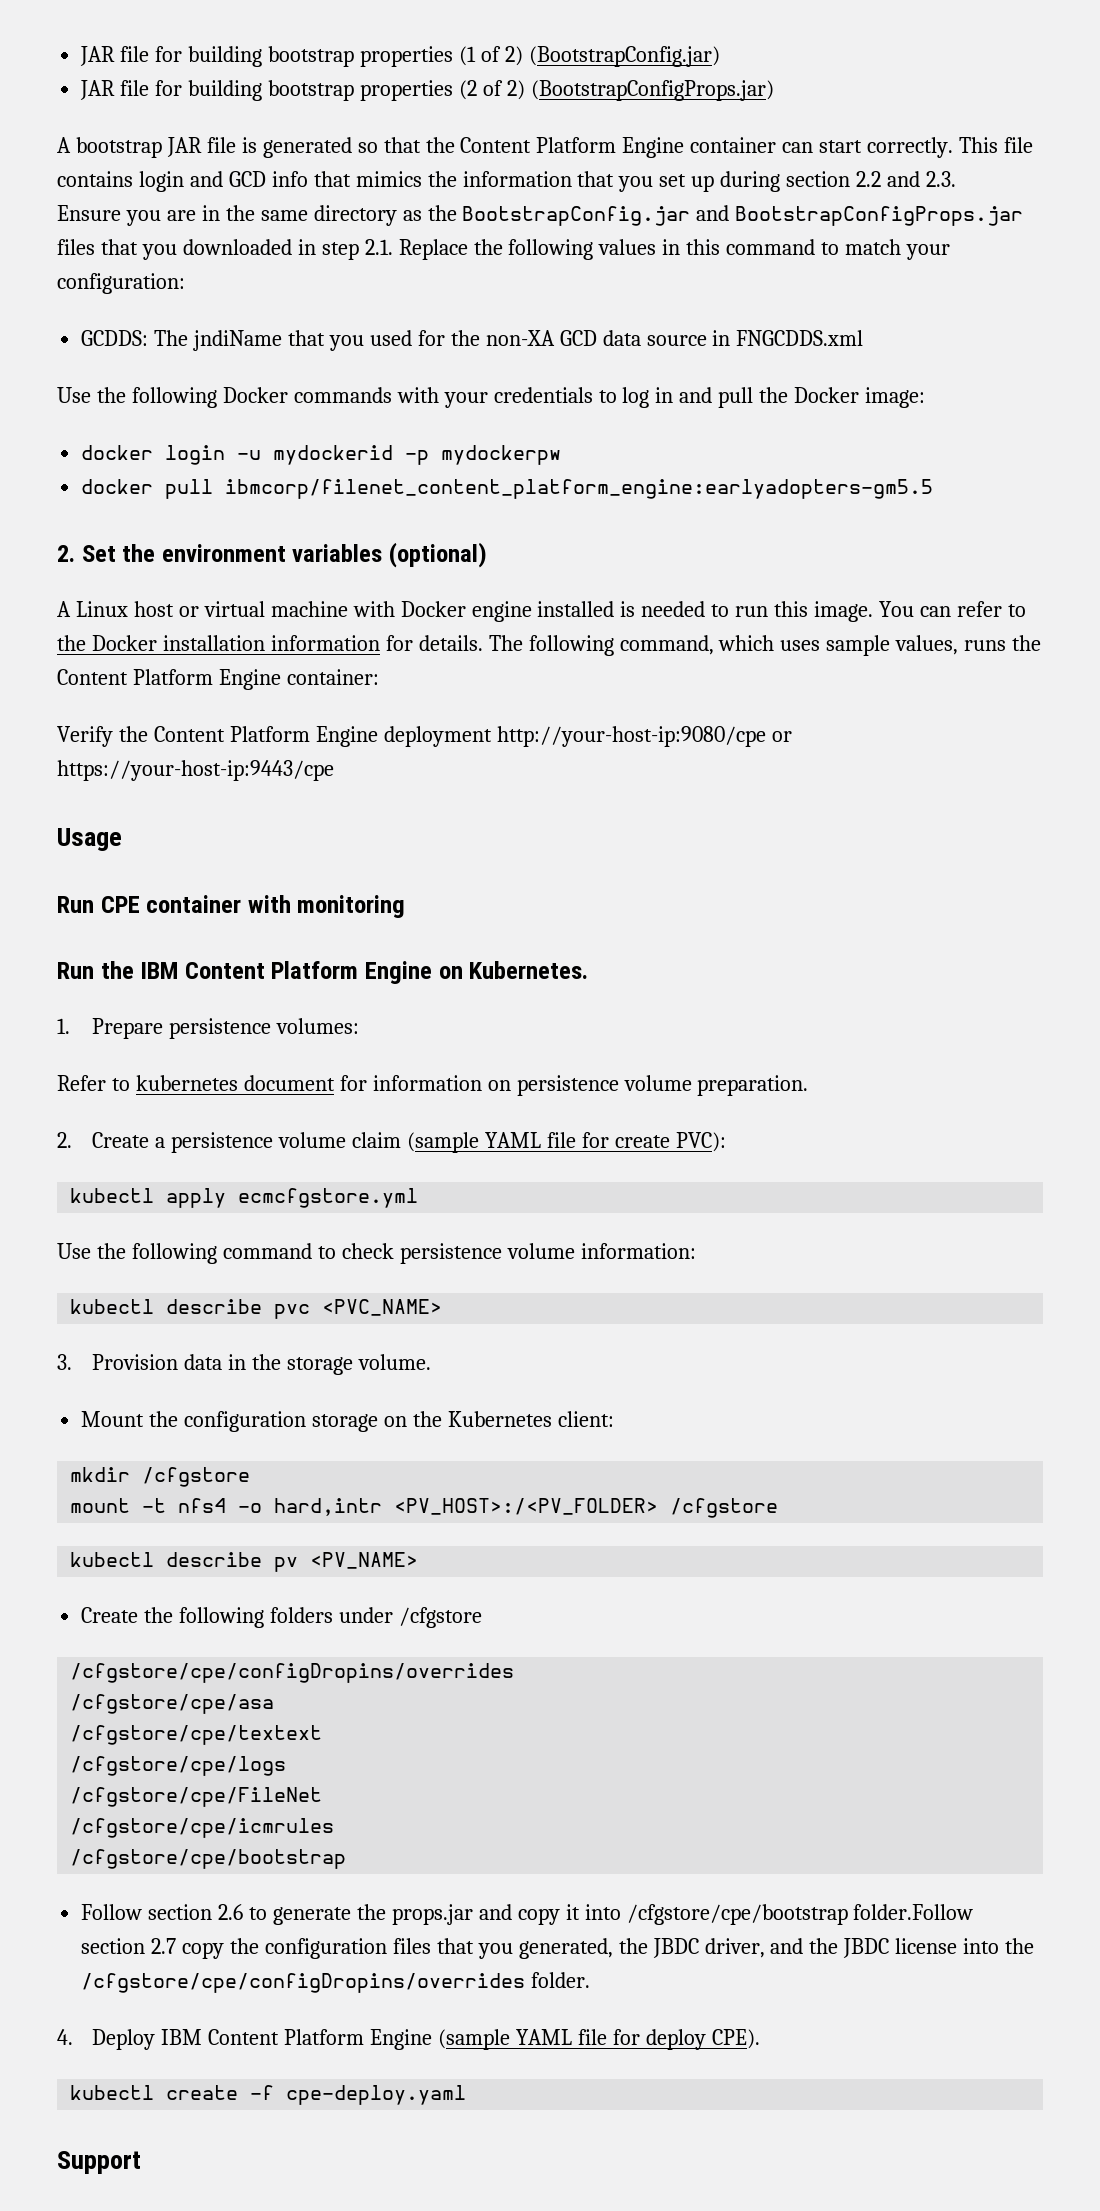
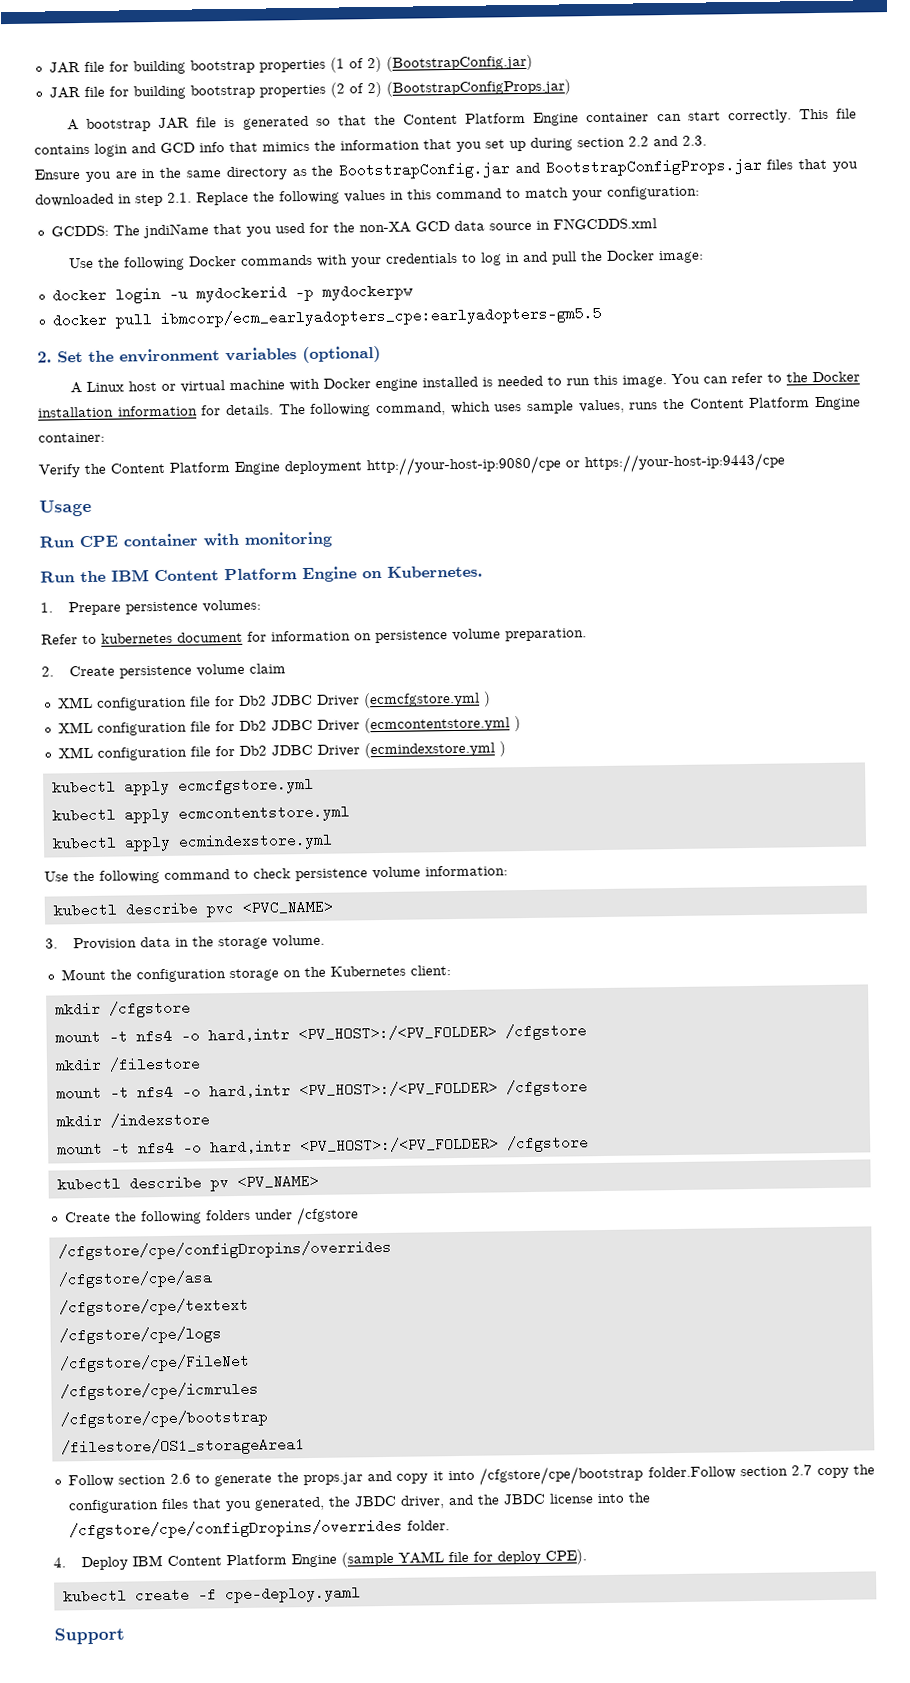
- docker pull ibmcorp/filenet_content_platform_engine:earlyadopters-gm5.5
+ docker pull ibmcorp/ecm_earlyadopters_cpe:earlyadopters-gm5.5
- 2. Create a persistence volume claim (sample YAML file for create PVC):
+ 2. Create persistence volume claim
+ XML configuration file for Db2 JDBC Driver (ecmcfgstore.yml )
+ XML configuration file for Db2 JDBC Driver (ecmcontentstore.yml )
+ XML configuration file for Db2 JDBC Driver (ecmindexstore.yml )
  kubectl apply ecmcfgstore.yml
+ kubectl apply ecmcontentstore.yml
+ kubectl apply ecmindexstore.yml
+ mkdir /filestore
+ mount -t nfs4 -o hard,intr <PV_HOST>:/<PV_FOLDER> /cfgstore
+ mkdir /indexstore
+ mount -t nfs4 -o hard,intr <PV_HOST>:/<PV_FOLDER> /cfgstore
+ /filestore/OS1_storageArea1

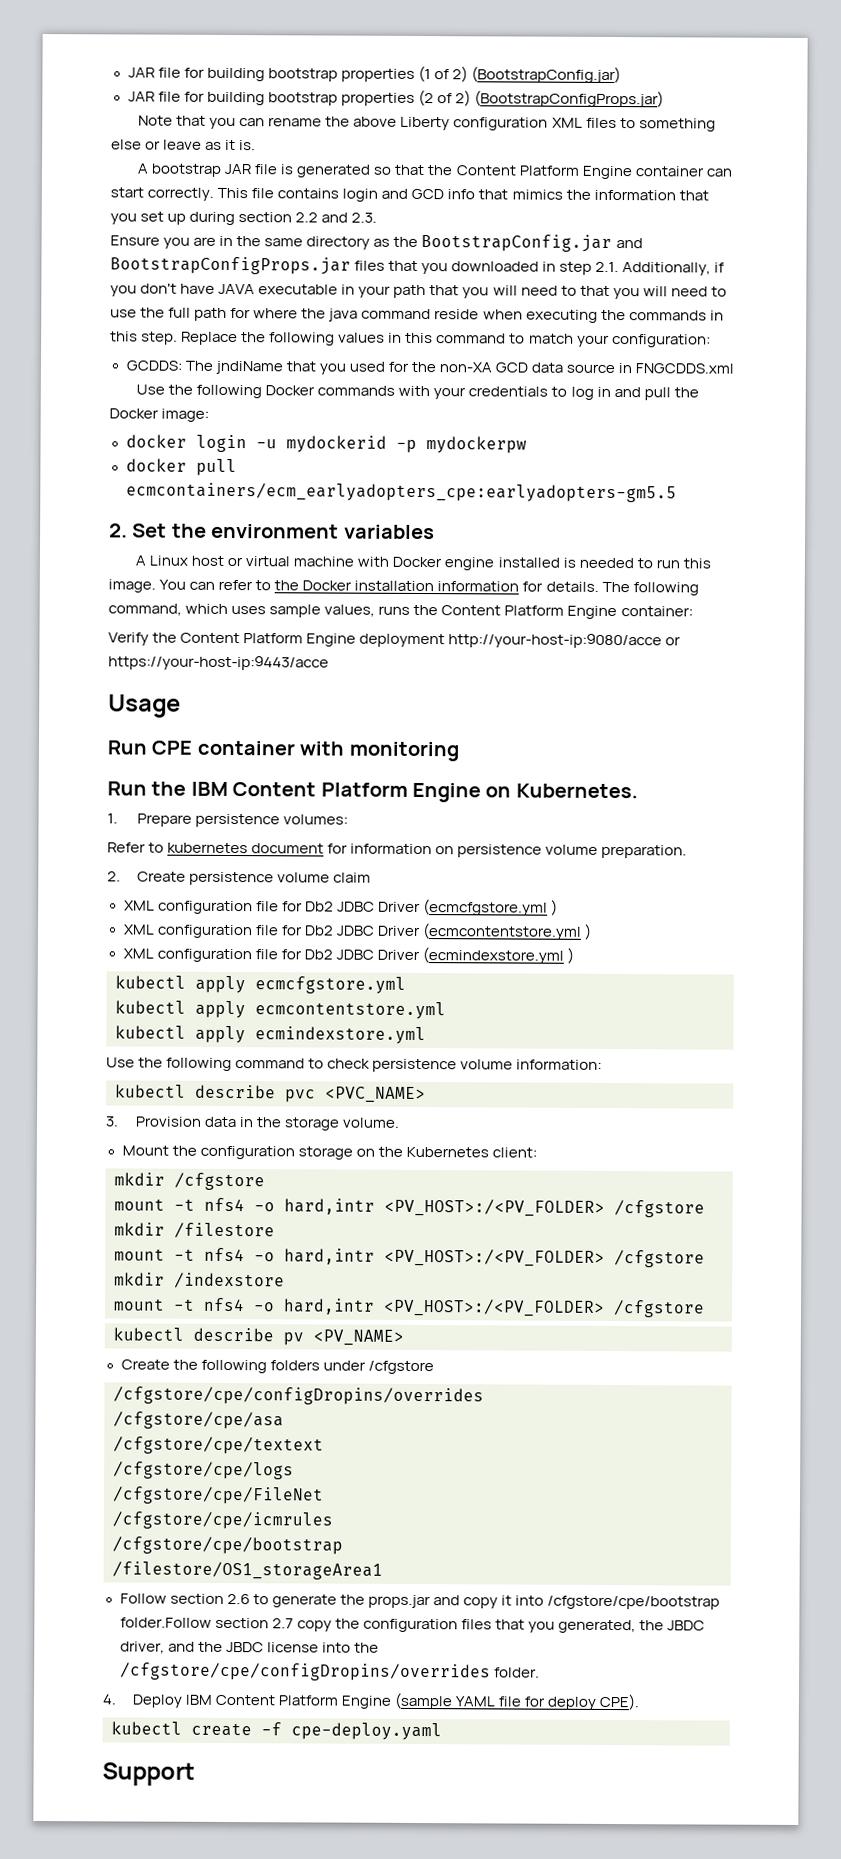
+ Note that you can rename the above Liberty configuration XML files to something else or leave as it is.
- Ensure you are in the same directory as the BootstrapConfig.jar and BootstrapConfigProps.jar files that you downloaded in step 2.1. Replace the following values in this command to match your configuration:
+ Ensure you are in the same directory as the BootstrapConfig.jar and BootstrapConfigProps.jar files that you downloaded in step 2.1. Additionally, if you don't have JAVA executable in your path that you will need to that you will need to use the full path for where the java command reside when executing the commands in this step. Replace the following values in this command to match your configuration:
- docker pull ibmcorp/ecm_earlyadopters_cpe:earlyadopters-gm5.5
+ docker pull ecmcontainers/ecm_earlyadopters_cpe:earlyadopters-gm5.5
- 2. Set the environment variables (optional)
+ 2. Set the environment variables
- Verify the Content Platform Engine deployment http://your-host-ip:9080/cpe or https://your-host-ip:9443/cpe
+ Verify the Content Platform Engine deployment http://your-host-ip:9080/acce or https://your-host-ip:9443/acce

